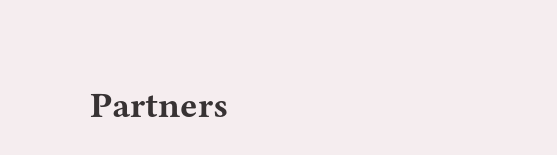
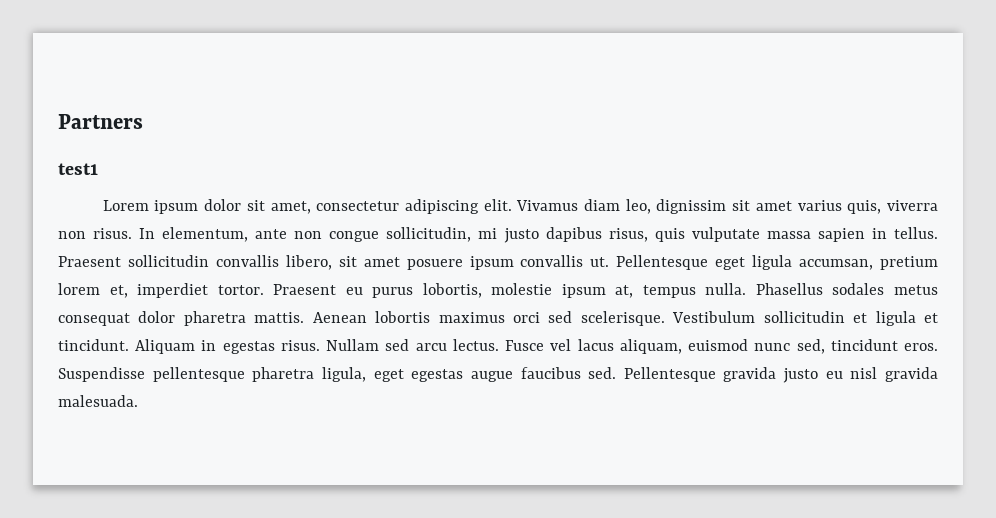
+ test1
+ Lorem ipsum dolor sit amet, consectetur adipiscing elit. Vivamus diam leo, dignissim sit amet varius quis, viverra non risus. In elementum, ante non congue sollicitudin, mi justo dapibus risus, quis vulputate massa sapien in tellus. Praesent sollicitudin convallis libero, sit amet posuere ipsum convallis ut. Pellentesque eget ligula accumsan, pretium lorem et, imperdiet tortor. Praesent eu purus lobortis, molestie ipsum at, tempus nulla. Phasellus sodales metus consequat dolor pharetra mattis. Aenean lobortis maximus orci sed scelerisque. Vestibulum sollicitudin et ligula et tincidunt. Aliquam in egestas risus. Nullam sed arcu lectus. Fusce vel lacus aliquam, euismod nunc sed, tincidunt eros. Suspendisse pellentesque pharetra ligula, eget egestas augue faucibus sed. Pellentesque gravida justo eu nisl gravida malesuada.

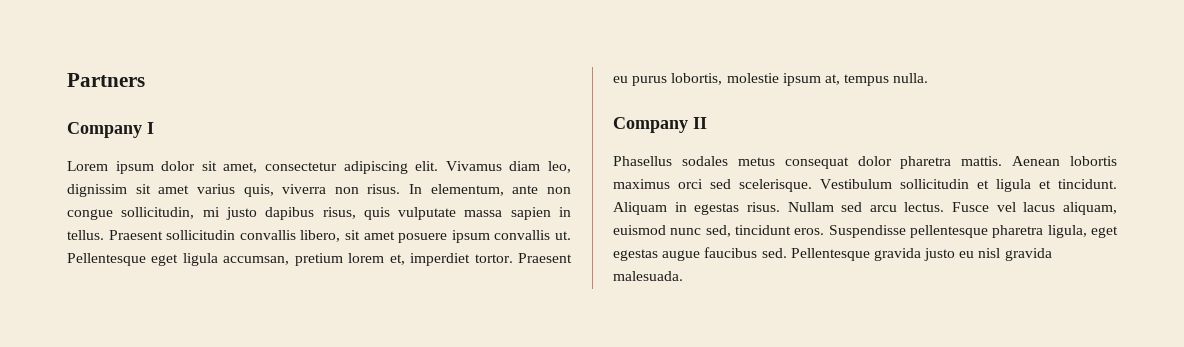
- test1
+ Company I
- Praesent eu purus lobortis, molestie ipsum at, tempus nulla. Phasellus sodales metus consequat dolor pharetra mattis.
+ Praesent eu purus lobortis, molestie ipsum at, tempus nulla.
+ Company II
+ Phasellus sodales metus consequat dolor pharetra mattis.

